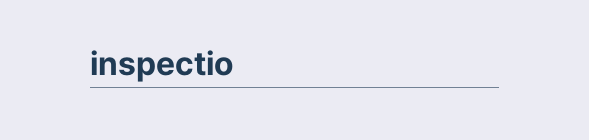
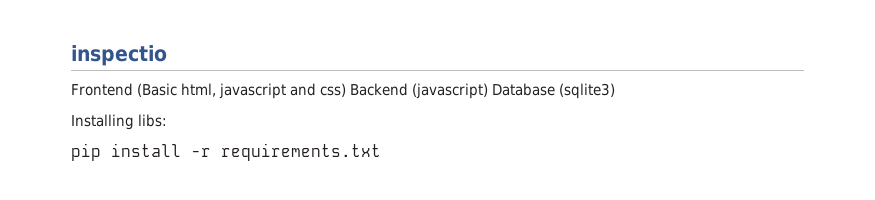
+ Frontend (Basic html, javascript and css) Backend (javascript) Database (sqlite3)
+ Installing libs:
+ pip install -r requirements.txt

